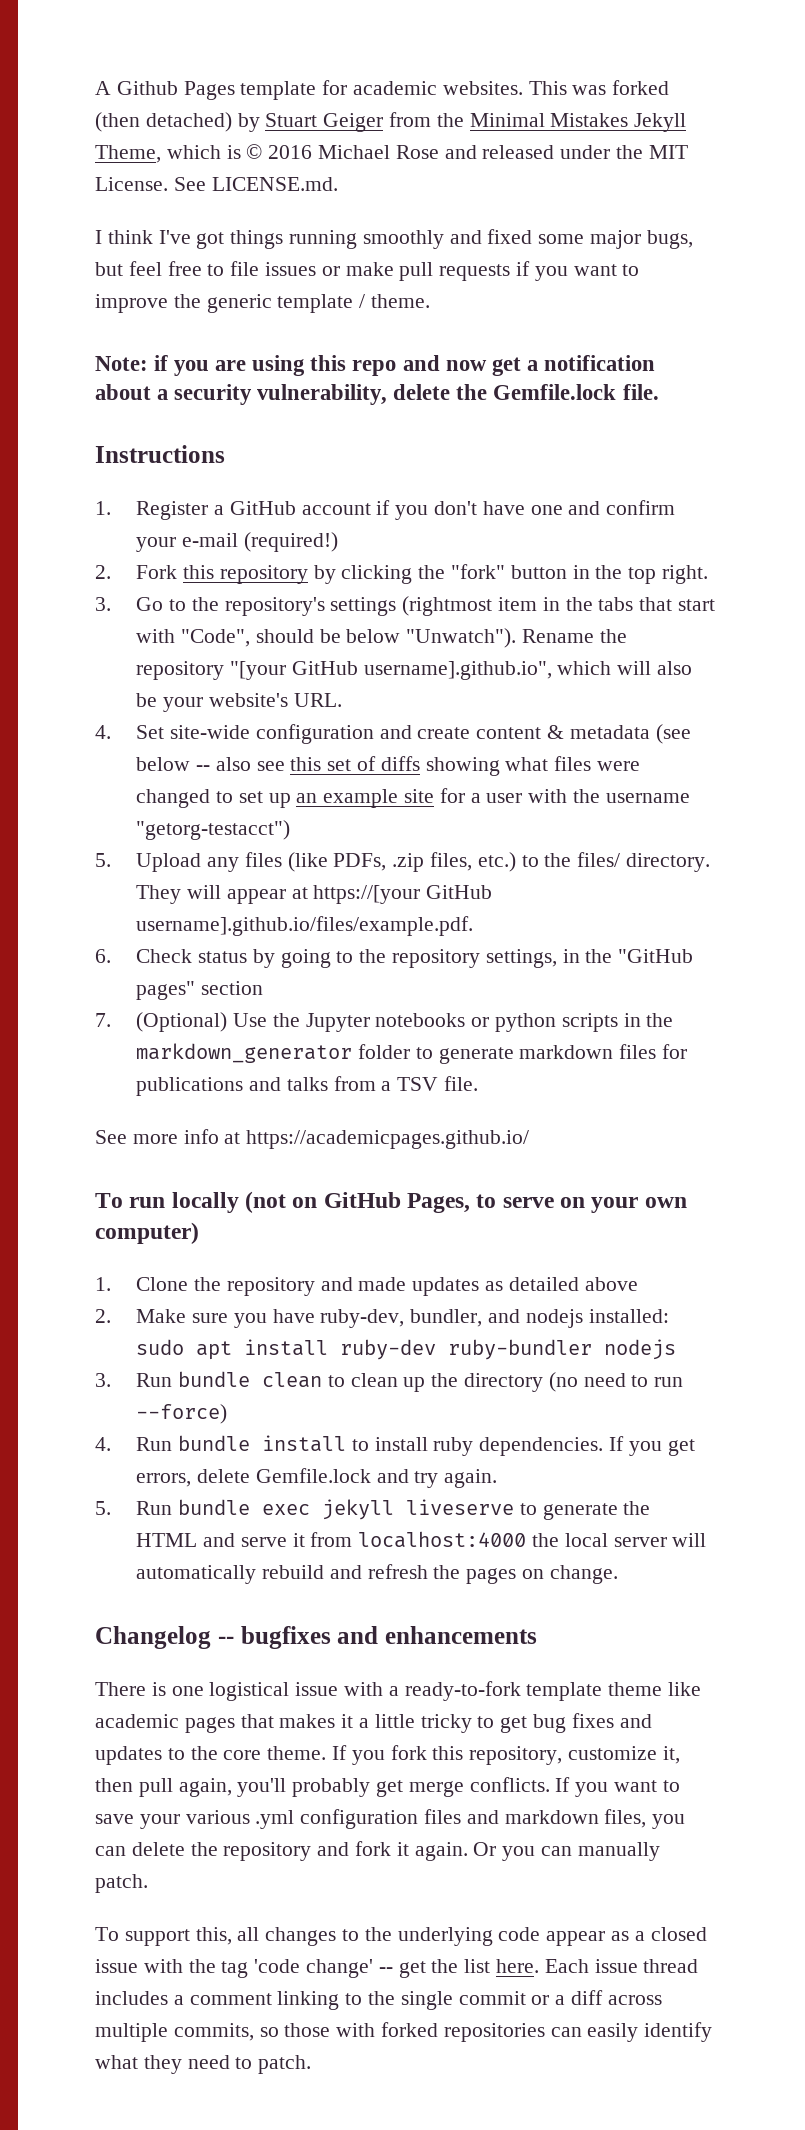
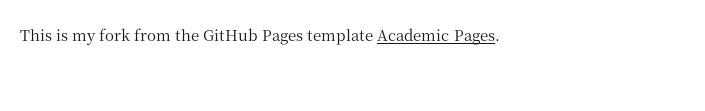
- A Github Pages template for academic websites. This was forked (then detached) by Stuart Geiger from the Minimal Mistakes Jekyll Theme, which is © 2016 Michael Rose and released under the MIT License. See LICENSE.md.
- I think I've got things running smoothly and fixed some major bugs, but feel free to file issues or make pull requests if you want to improve the generic template / theme.
- Note: if you are using this repo and now get a notification about a security vulnerability, delete the Gemfile.lock file.
- Instructions
- 1. Register a GitHub account if you don't have one and confirm your e-mail (required!)
- 2. Fork this repository by clicking the "fork" button in the top right.
- 3. Go to the repository's settings (rightmost item in the tabs that start with "Code", should be below "Unwatch"). Rename the repository "[your GitHub username].github.io", which will also be your website's URL.
- 4. Set site-wide configuration and create content & metadata (see below -- also see this set of diffs showing what files were changed to set up an example site for a user with the username "getorg-testacct")
- 5. Upload any files (like PDFs, .zip files, etc.) to the files/ directory. They will appear at https://[your GitHub username].github.io/files/example.pdf.
- 6. Check status by going to the repository settings, in the "GitHub pages" section
- 7. (Optional) Use the Jupyter notebooks or python scripts in the markdown_generator folder to generate markdown files for publications and talks from a TSV file.
- See more info at https://academicpages.github.io/
- To run locally (not on GitHub Pages, to serve on your own computer)
- 1. Clone the repository and made updates as detailed above
- 2. Make sure you have ruby-dev, bundler, and nodejs installed: sudo apt install ruby-dev ruby-bundler nodejs
- 3. Run bundle clean to clean up the directory (no need to run --force)
- 4. Run bundle install to install ruby dependencies. If you get errors, delete Gemfile.lock and try again.
- 5. Run bundle exec jekyll liveserve to generate the HTML and serve it from localhost:4000 the local server will automatically rebuild and refresh the pages on change.
- Changelog -- bugfixes and enhancements
- There is one logistical issue with a ready-to-fork template theme like academic pages that makes it a little tricky to get bug fixes and updates to the core theme. If you fork this repository, customize it, then pull again, you'll probably get merge conflicts. If you want to save your various .yml configuration files and markdown files, you can delete the repository and fork it again. Or you can manually patch.
- To support this, all changes to the underlying code appear as a closed issue with the tag 'code change' -- get the list here. Each issue thread includes a comment linking to the single commit or a diff across multiple commits, so those with forked repositories can easily identify what they need to patch.
+ This is my fork from the GitHub Pages template Academic Pages.

